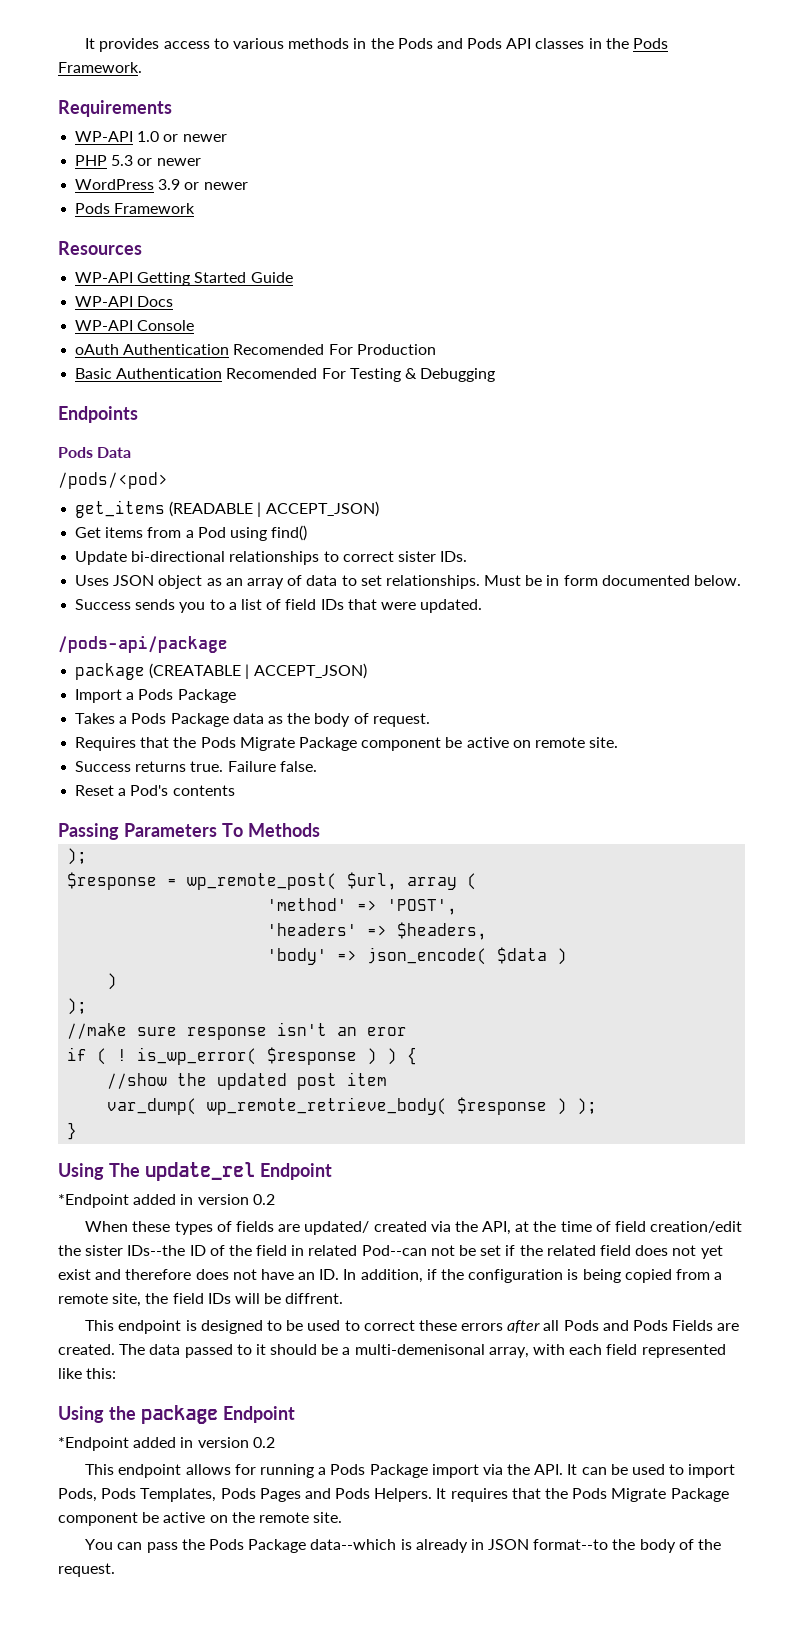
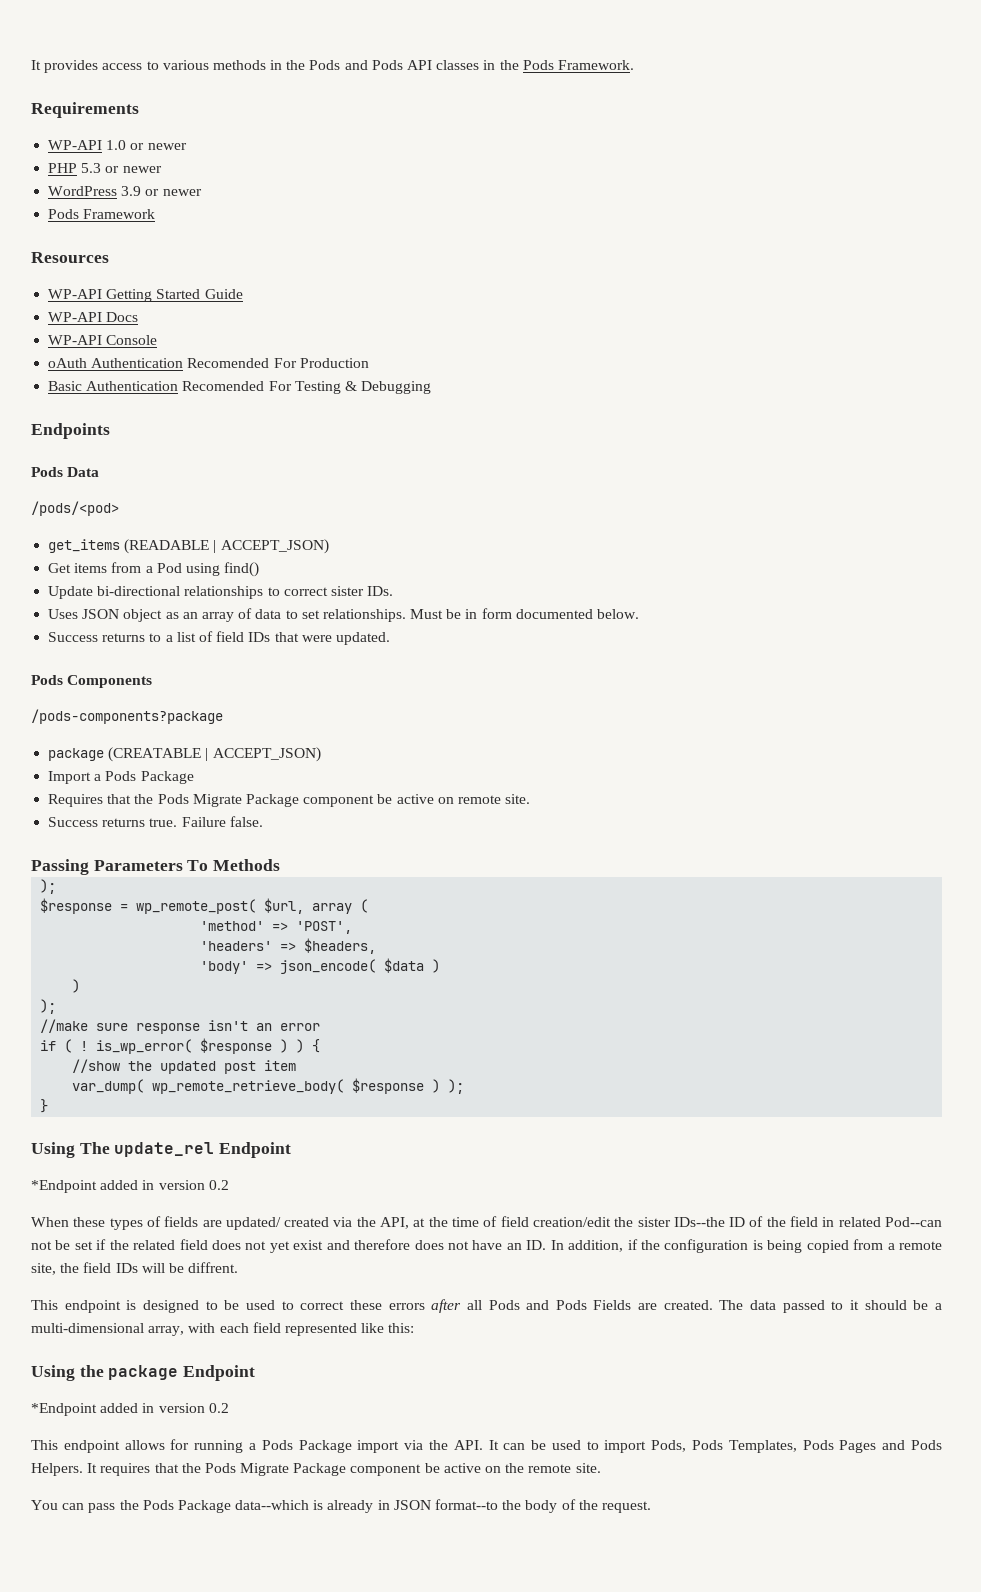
- Success sends you to a list of field IDs that were updated.
+ Success returns to a list of field IDs that were updated.
- /pods-api/package
+ Pods Components
+ /pods-components?package
- Takes a Pods Package data as the body of request.
- Reset a Pod's contents
- //make sure response isn't an eror
+ //make sure response isn't an error
- The data passed to it should be a multi-demenisonal array, with each field represented like this:
+ The data passed to it should be a multi-dimensional array, with each field represented like this:

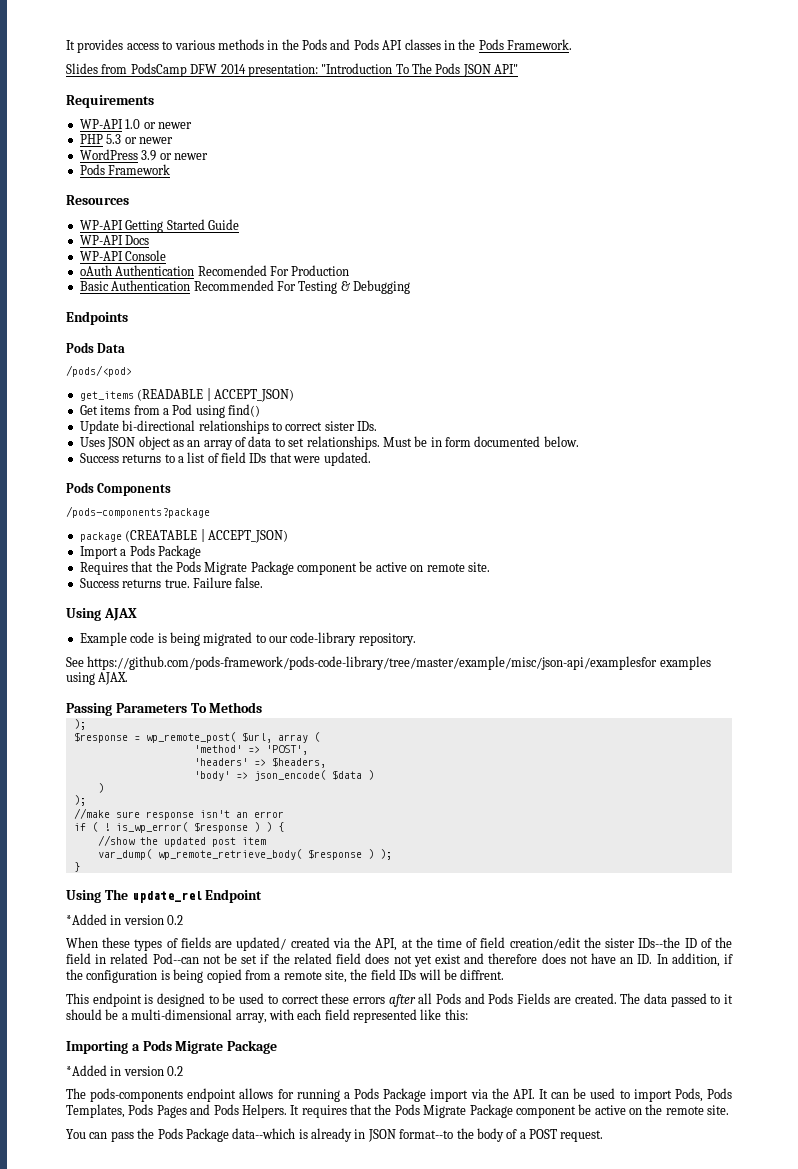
+ Slides from PodsCamp DFW 2014 presentation: "Introduction To The Pods JSON API"
- Basic Authentication Recomended For Testing & Debugging
+ Basic Authentication Recommended For Testing & Debugging
+ Using AJAX
+ Example code is being migrated to our code-library repository.
+ See https://github.com/pods-framework/pods-code-library/tree/master/example/misc/json-api/examplesfor examples using AJAX.
  Using The update_rel Endpoint
- *Endpoint added in version 0.2
+ *Added in version 0.2
- Using the package Endpoint
- *Endpoint added in version 0.2
- This endpoint allows for running a Pods Package import via the API. It can be used to import Pods, Pods Templates, Pods Pages and Pods Helpers.
+ Importing a Pods Migrate Package
+ *Added in version 0.2
+ The pods-components endpoint allows for running a Pods Package import via the API. It can be used to import Pods, Pods Templates, Pods Pages and Pods Helpers.
- You can pass the Pods Package data--which is already in JSON format--to the body of the request.
+ You can pass the Pods Package data--which is already in JSON format--to the body of a POST request.

